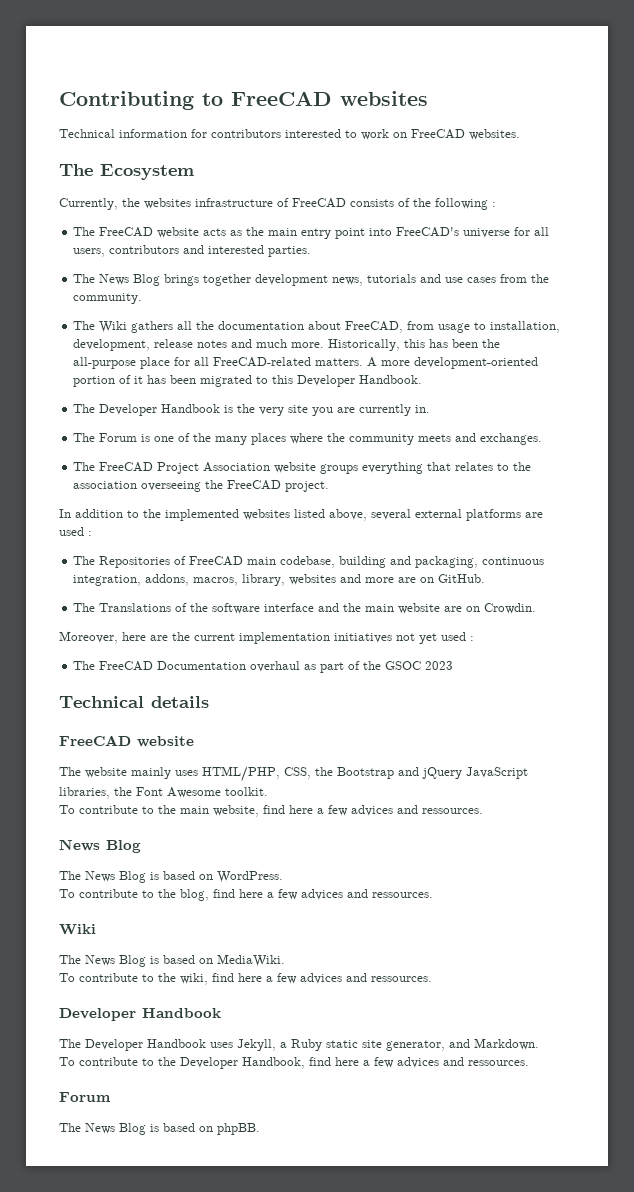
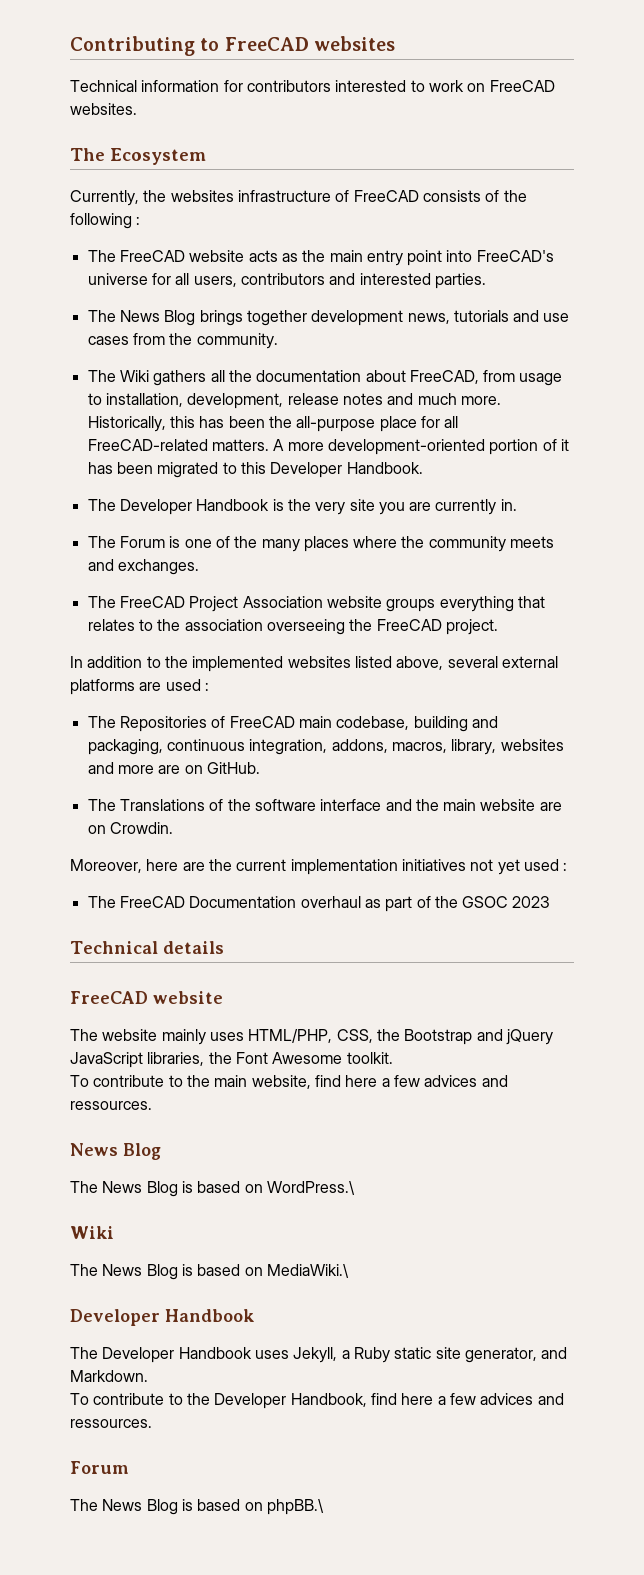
- The News Blog is based on WordPress.
- To contribute to the blog, find here a few advices and ressources.
+ The News Blog is based on WordPress.\
- The News Blog is based on MediaWiki.
- To contribute to the wiki, find here a few advices and ressources.
+ The News Blog is based on MediaWiki.\
- The News Blog is based on phpBB.
+ The News Blog is based on phpBB.\

